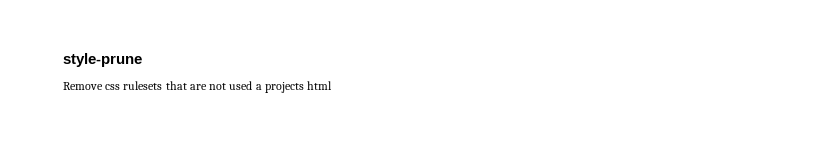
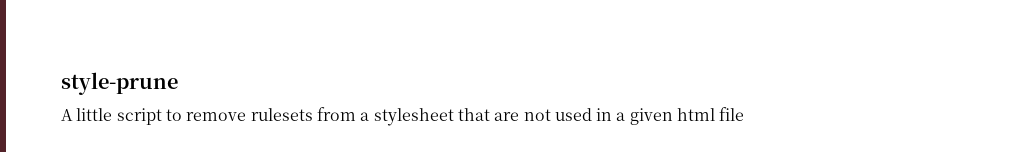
- Remove css rulesets that are not used a projects html
+ A little script to remove rulesets from a stylesheet that are not used in a given html file

